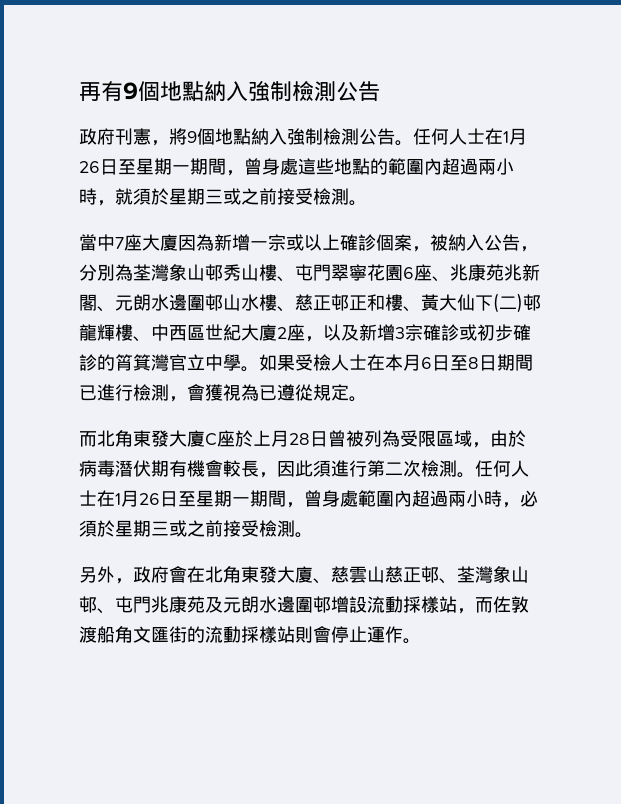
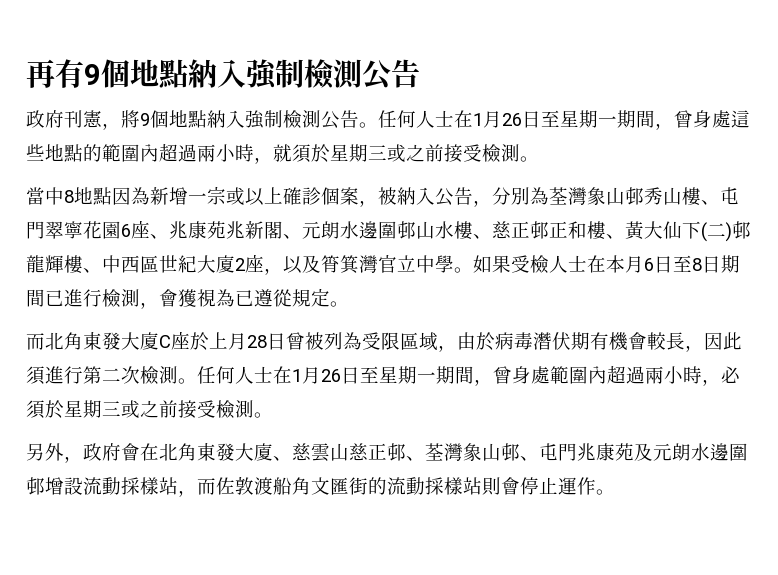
- 當中7座大廈因為新增一宗或以上確診個案，被納入公告，分別為荃灣象山邨秀山樓、屯門翠寧花園6座、兆康苑兆新閣、元朗水邊圍邨山水樓、慈正邨正和樓、黃大仙下(二)邨龍輝樓、中西區世紀大廈2座，以及新增3宗確診或初步確診的筲箕灣官立中學。
+ 當中8地點因為新增一宗或以上確診個案，被納入公告，分別為荃灣象山邨秀山樓、屯門翠寧花園6座、兆康苑兆新閣、元朗水邊圍邨山水樓、慈正邨正和樓、黃大仙下(二)邨龍輝樓、中西區世紀大廈2座，以及筲箕灣官立中學。

